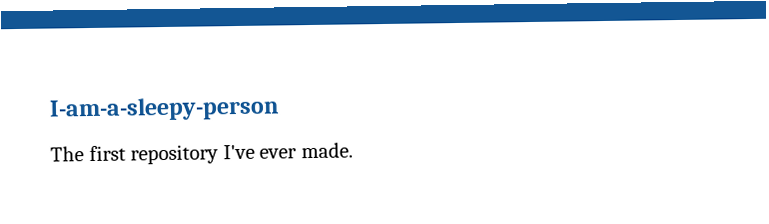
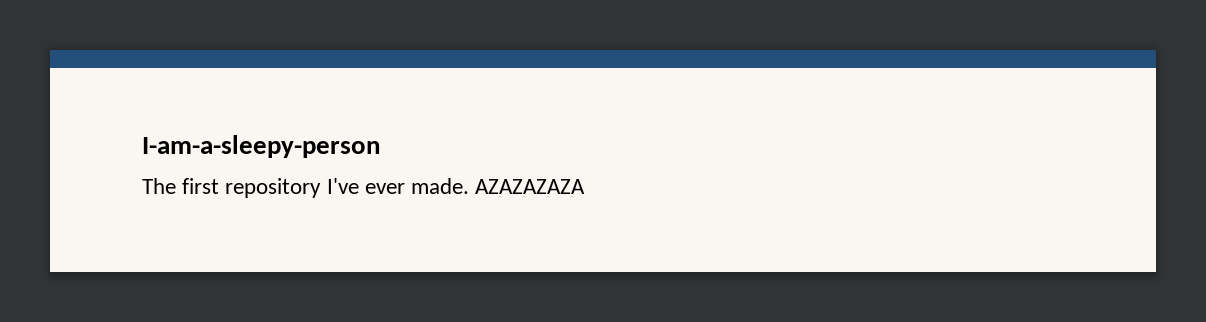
+ AZAZAZAZA

